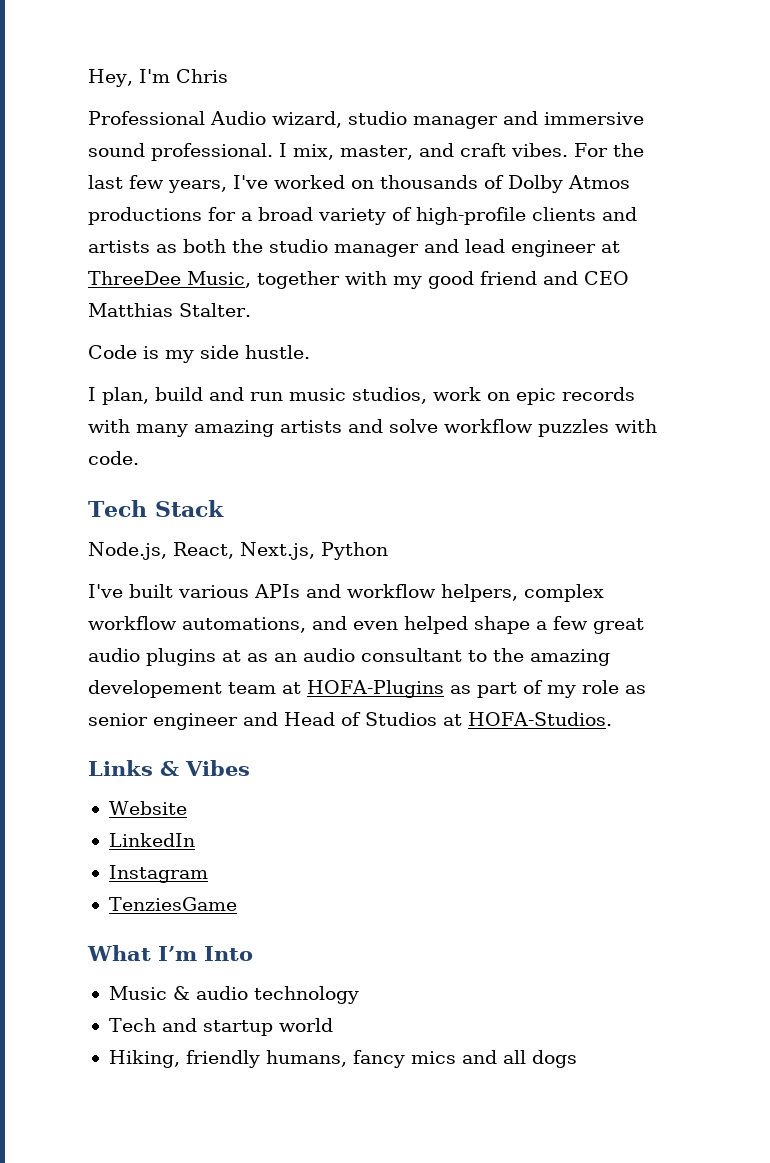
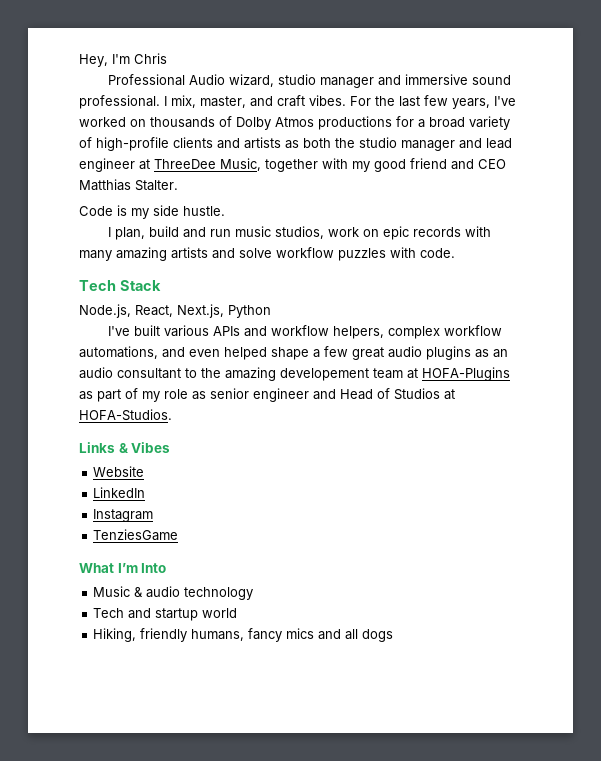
- I've built various APIs and workflow helpers, complex workflow automations, and even helped shape a few great audio plugins at as an audio consultant to the amazing developement team at HOFA-Plugins as part of my role as senior engineer and Head of Studios at HOFA-Studios.
+ I've built various APIs and workflow helpers, complex workflow automations, and even helped shape a few great audio plugins as an audio consultant to the amazing developement team at HOFA-Plugins as part of my role as senior engineer and Head of Studios at HOFA-Studios.

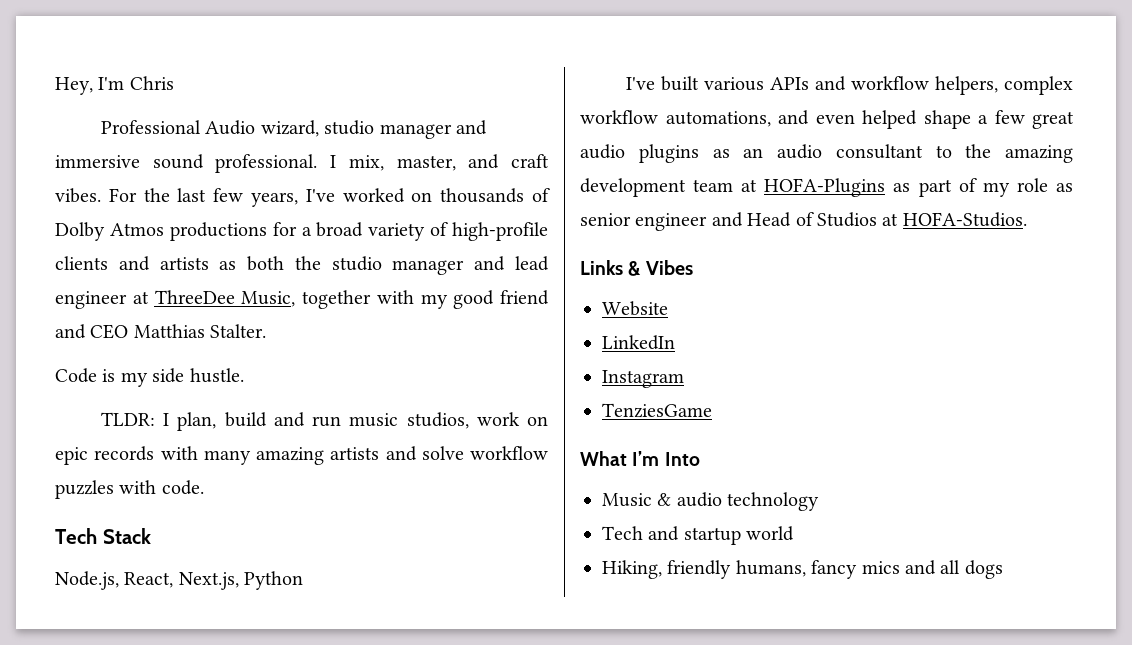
- I plan, build and run music studios, work on epic records with many amazing artists and solve workflow puzzles with code.
+ TLDR: I plan, build and run music studios, work on epic records with many amazing artists and solve workflow puzzles with code.
- I've built various APIs and workflow helpers, complex workflow automations, and even helped shape a few great audio plugins as an audio consultant to the amazing developement team at HOFA-Plugins as part of my role as senior engineer and Head of Studios at HOFA-Studios.
+ I've built various APIs and workflow helpers, complex workflow automations, and even helped shape a few great audio plugins as an audio consultant to the amazing development team at HOFA-Plugins as part of my role as senior engineer and Head of Studios at HOFA-Studios.

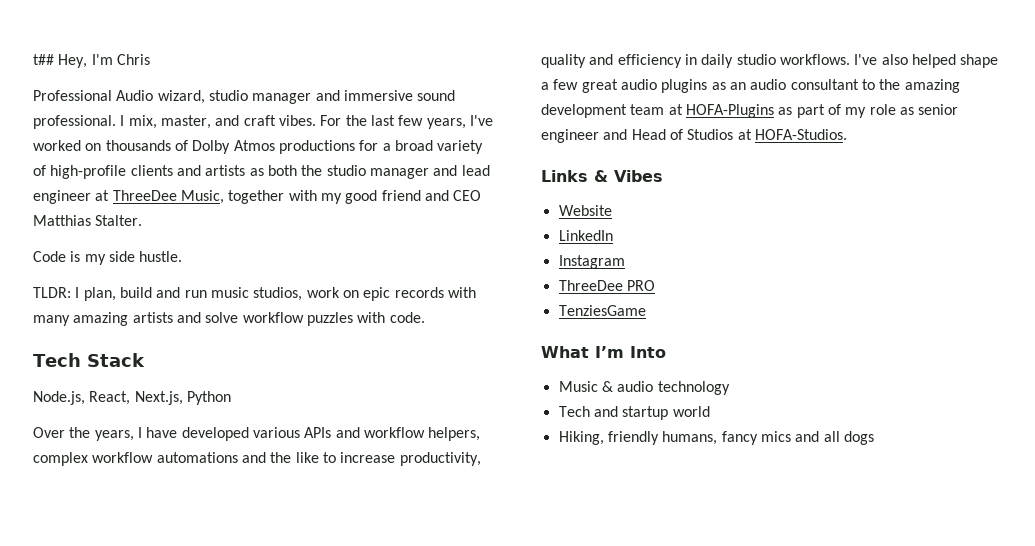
- Hey, I'm Chris
+ t## Hey, I'm Chris
- I've built various APIs and workflow helpers, complex workflow automations, and even helped shape a few great audio plugins as an audio consultant to the amazing development team at HOFA-Plugins as part of my role as senior engineer and Head of Studios at HOFA-Studios.
+ Over the years, I have developed various APIs and workflow helpers, complex workflow automations and the like to increase productivity, quality and efficiency in daily studio workflows. I've also helped shape a few great audio plugins as an audio consultant to the amazing development team at HOFA-Plugins as part of my role as senior engineer and Head of Studios at HOFA-Studios.
+ ThreeDee PRO

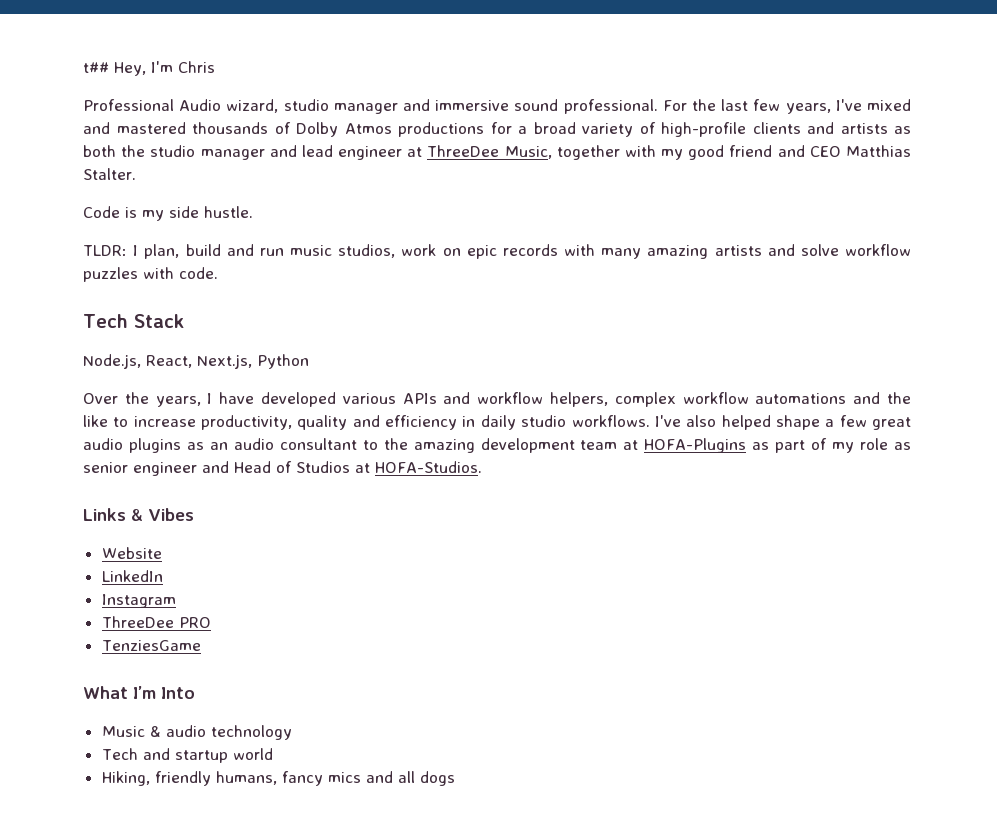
- I mix, master, and craft vibes.
- For the last few years, I've worked on thousands of Dolby Atmos productions for a broad variety of high-profile clients and artists as both the studio manager and lead engineer at ThreeDee Music, together with my good friend and CEO Matthias Stalter.
+ For the last few years, I've mixed and mastered thousands of Dolby Atmos productions for a broad variety of high-profile clients and artists as both the studio manager and lead engineer at ThreeDee Music, together with my good friend and CEO Matthias Stalter.

